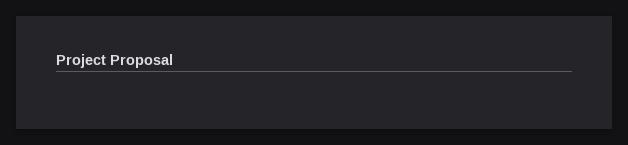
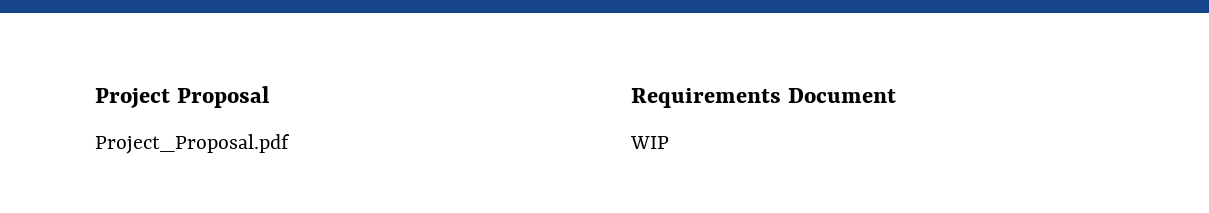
+ Project_Proposal.pdf
+ Requirements Document
+ WIP

